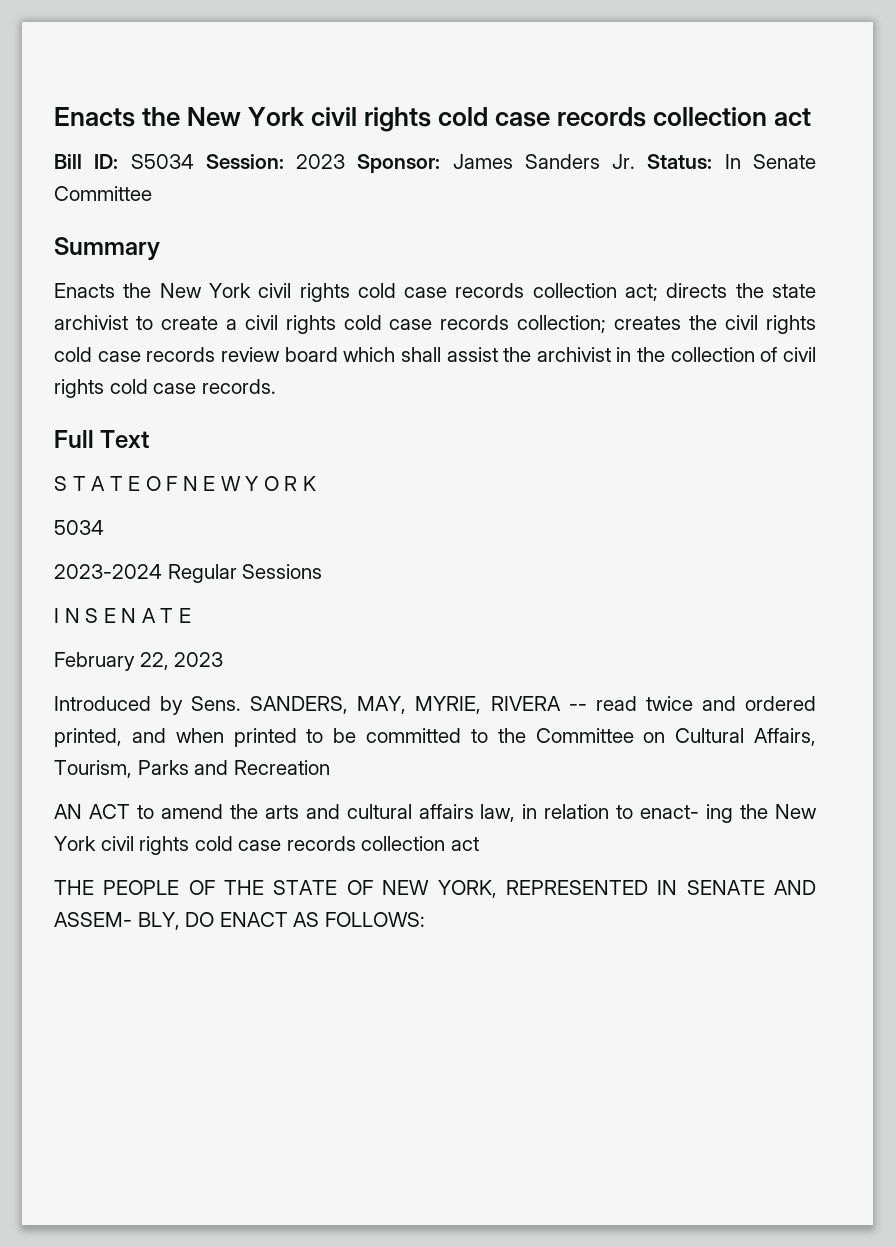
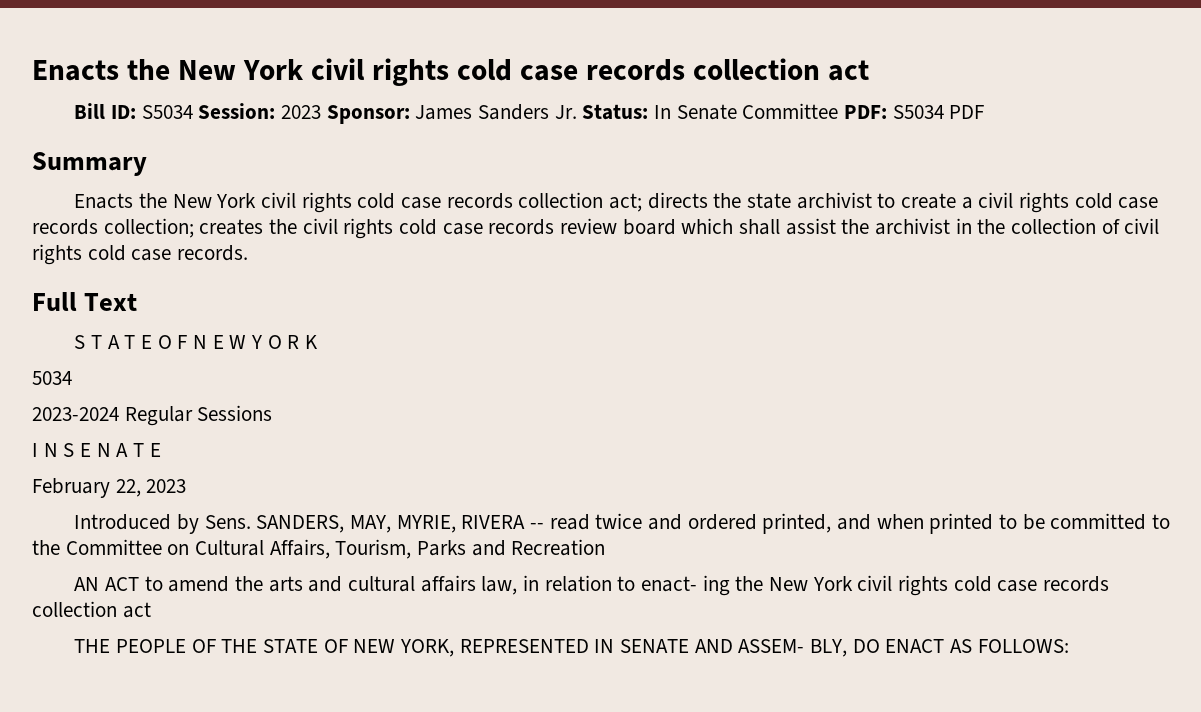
- Bill ID: S5034 Session: 2023 Sponsor: James Sanders Jr. Status: In Senate Committee
+ Bill ID: S5034 Session: 2023 Sponsor: James Sanders Jr. Status: In Senate Committee PDF: S5034 PDF

